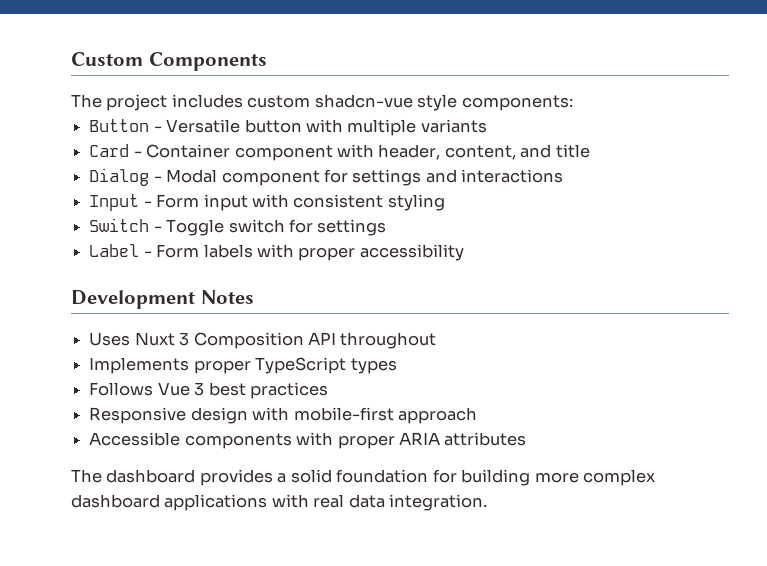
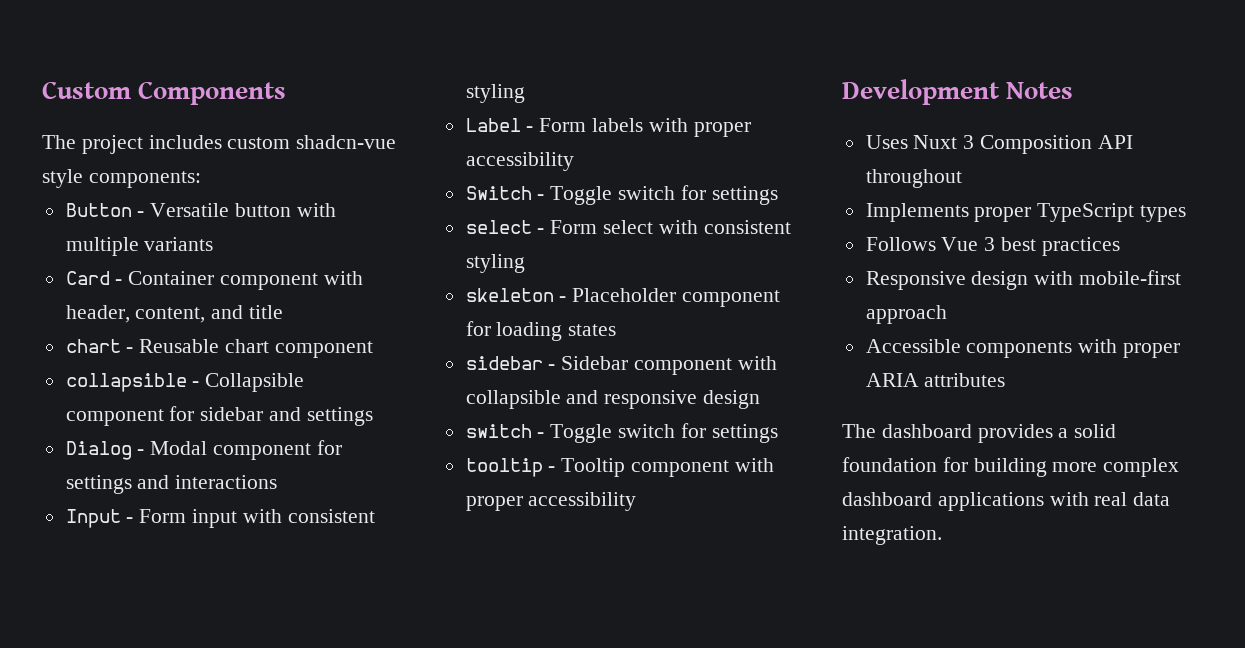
+ chart - Reusable chart component
+ collapsible - Collapsible component for sidebar and settings
+ Label - Form labels with proper accessibility
- Label - Form labels with proper accessibility
+ select - Form select with consistent styling
+ skeleton - Placeholder component for loading states
+ sidebar - Sidebar component with collapsible and responsive design
+ switch - Toggle switch for settings
+ tooltip - Tooltip component with proper accessibility

